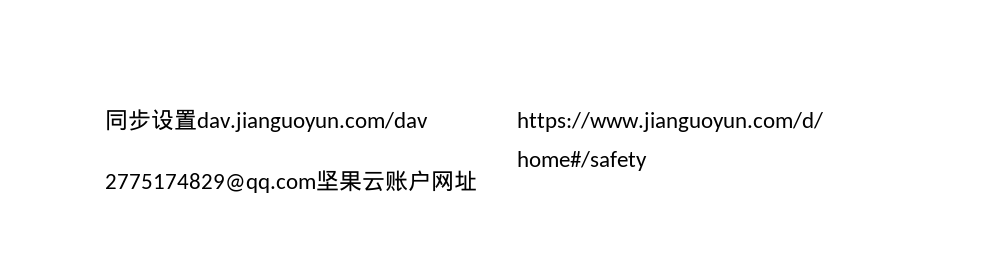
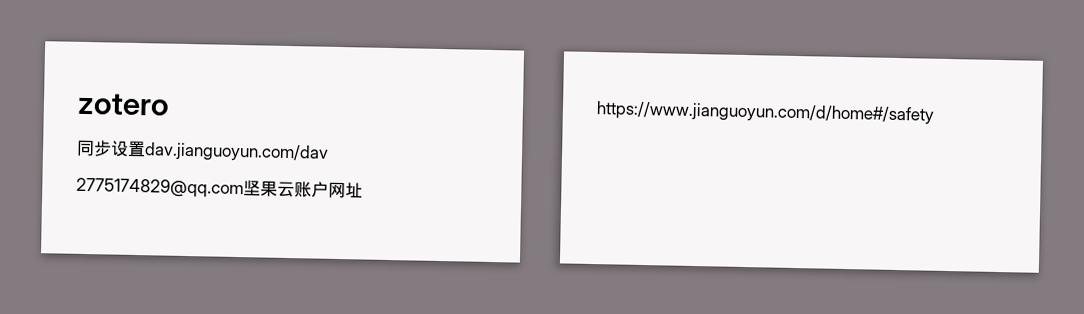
+ zotero

